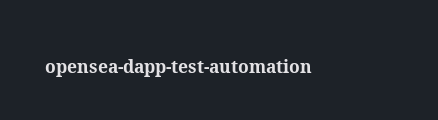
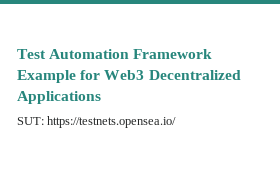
- opensea-dapp-test-automation
+ Test Automation Framework Example for Web3 Decentralized Applications
+ SUT: https://testnets.opensea.io/

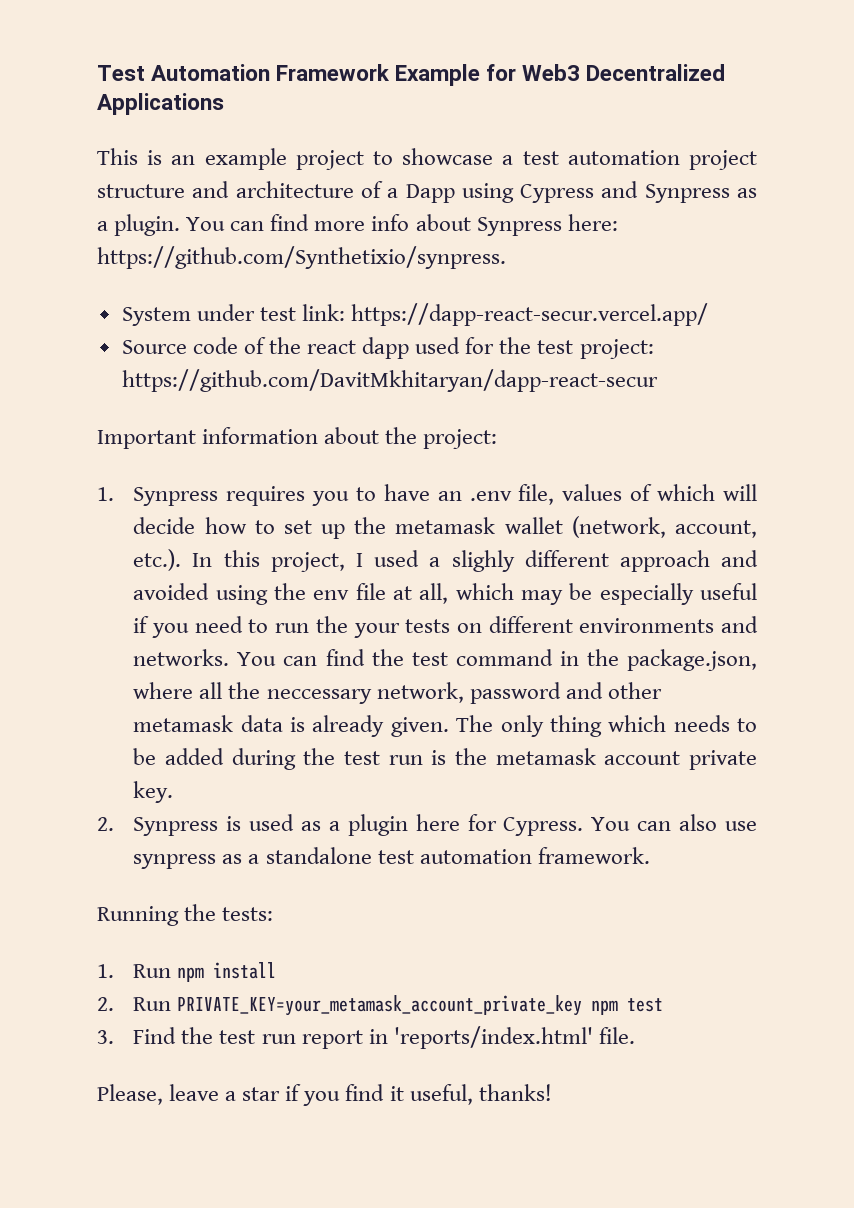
- SUT: https://testnets.opensea.io/
+ This is an example project to showcase a test automation project structure and architecture of a Dapp using Cypress and Synpress as a plugin. You can find more info about Synpress here: https://github.com/Synthetixio/synpress.
+ System under test link: https://dapp-react-secur.vercel.app/
+ Source code of the react dapp used for the test project: https://github.com/DavitMkhitaryan/dapp-react-secur
+ Important information about the project:
+ 1. Synpress requires you to have an .env file, values of which will decide how to set up the metamask wallet (network, account, etc.). In this project, I used a slighly different approach and avoided using the env file at all, which may be especially useful if you need to run the your tests on different environments and networks. You can find the test command in the package.json, where all the neccessary network, password and other metamask data is already given. The only thing which needs to be added during the test run is the metamask account private key.
+ 2. Synpress is used as a plugin here for Cypress. You can also use synpress as a standalone test automation framework.
+ Running the tests:
+ 1. Run npm install
+ 2. Run PRIVATE_KEY=your_metamask_account_private_key npm test
+ 3. Find the test run report in 'reports/index.html' file.
+ Please, leave a star if you find it useful, thanks!

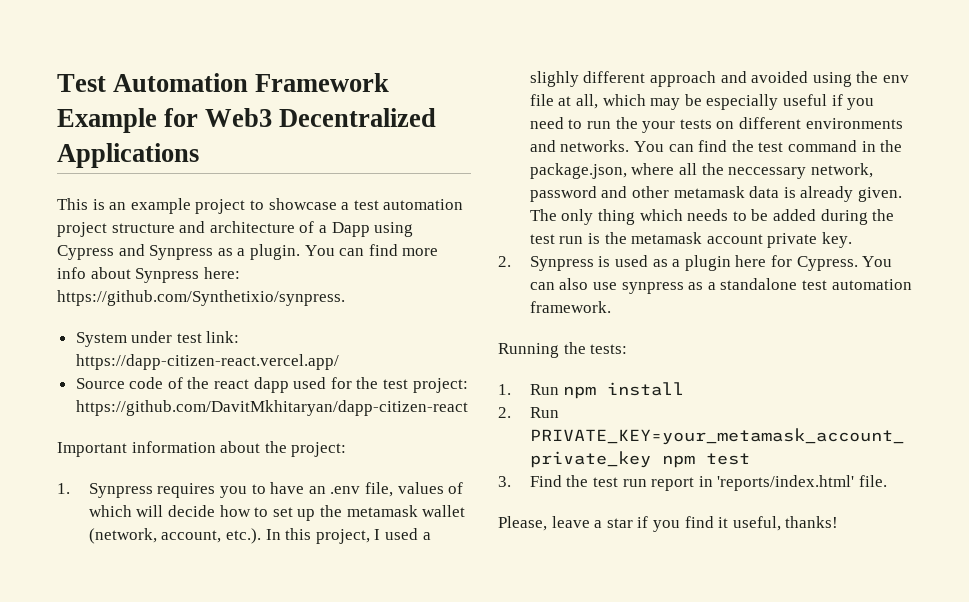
- System under test link: https://dapp-react-secur.vercel.app/
+ System under test link: https://dapp-citizen-react.vercel.app/
- Source code of the react dapp used for the test project: https://github.com/DavitMkhitaryan/dapp-react-secur
+ Source code of the react dapp used for the test project: https://github.com/DavitMkhitaryan/dapp-citizen-react

